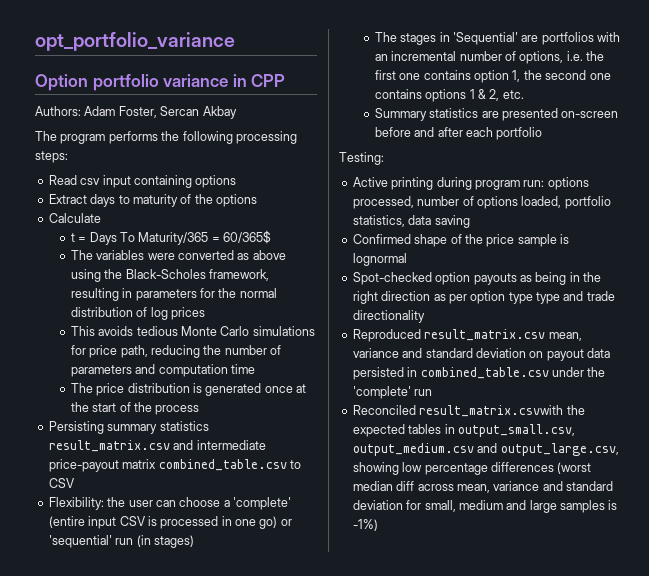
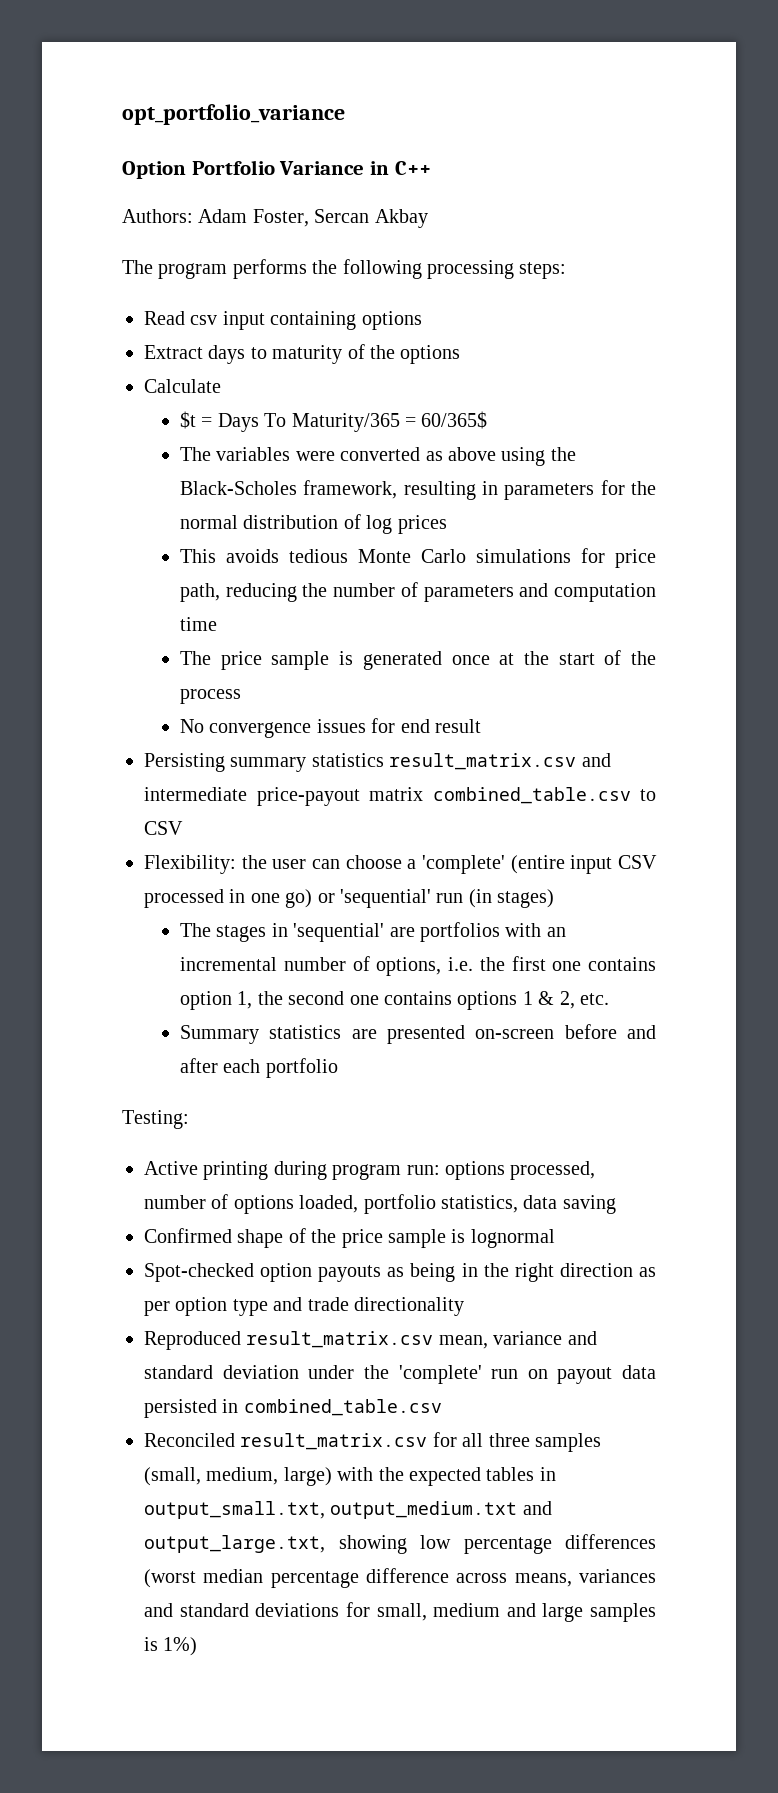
- Option portfolio variance in CPP
+ Option Portfolio Variance in C++
- t = Days To Maturity/365 = 60/365$
+ $t = Days To Maturity/365 = 60/365$
- The price distribution is generated once at the start of the process
+ The price sample is generated once at the start of the process
+ No convergence issues for end result
- Flexibility: the user can choose a 'complete' (entire input CSV is processed in one go) or 'sequential' run (in stages)
+ Flexibility: the user can choose a 'complete' (entire input CSV processed in one go) or 'sequential' run (in stages)
- The stages in 'Sequential' are portfolios with an incremental number of options, i.e. the first one contains option 1, the second one contains options 1 & 2, etc.
+ The stages in 'sequential' are portfolios with an incremental number of options, i.e. the first one contains option 1, the second one contains options 1 & 2, etc.
- Spot-checked option payouts as being in the right direction as per option type type and trade directionality
+ Spot-checked option payouts as being in the right direction as per option type and trade directionality
- Reproduced result_matrix.csv mean, variance and standard deviation on payout data persisted in combined_table.csv under the 'complete' run
- Reconciled result_matrix.csvwith the expected tables in output_small.csv, output_medium.csv and output_large.csv, showing low percentage differences (worst median diff across mean, variance and standard deviation for small, medium and large samples is -1%)
+ Reproduced result_matrix.csv mean, variance and standard deviation under the 'complete' run on payout data persisted in combined_table.csv
+ Reconciled result_matrix.csv for all three samples (small, medium, large) with the expected tables in output_small.txt, output_medium.txt and output_large.txt, showing low percentage differences (worst median percentage difference across means, variances and standard deviations for small, medium and large samples is 1%)

